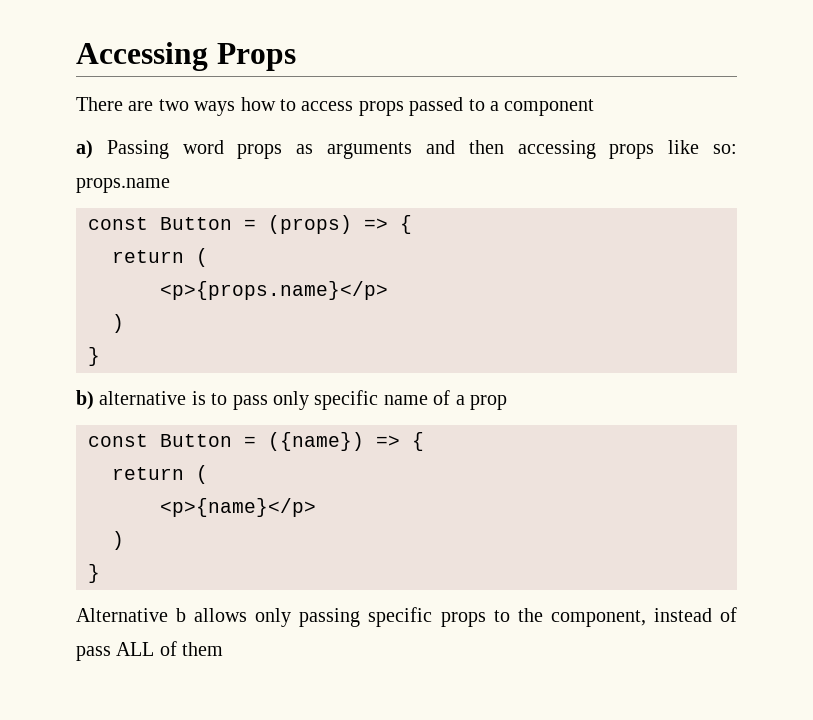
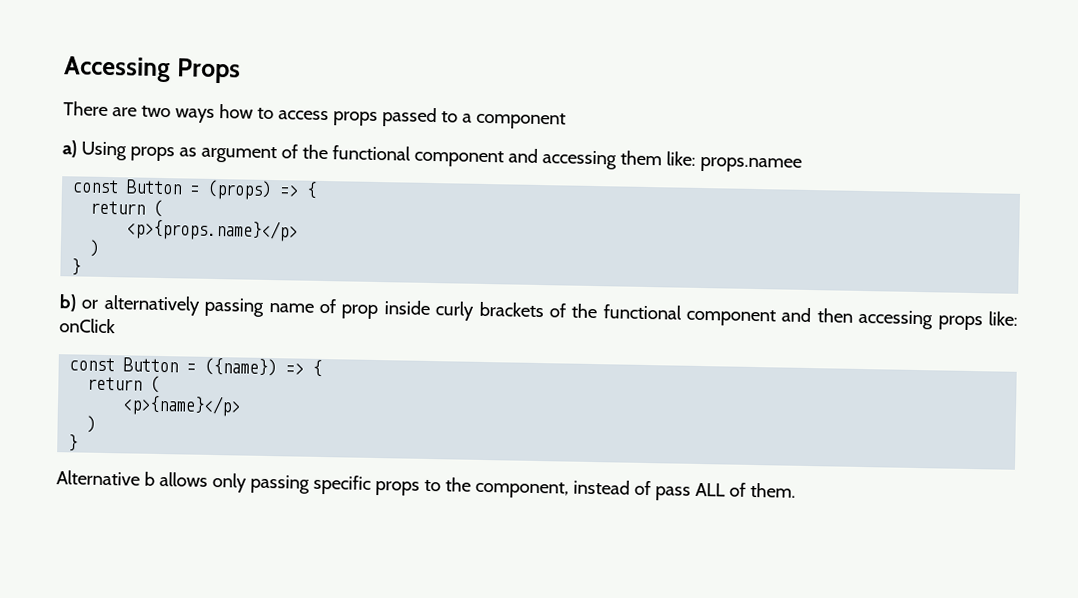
- a) Passing word props as arguments and then accessing props like so: props.name
+ a) Using props as argument of the functional component and accessing them like: props.namee
- b) alternative is to pass only specific name of a prop
+ b) or alternatively passing name of prop inside curly brackets of the functional component and then accessing props like: onClick
- Alternative b allows only passing specific props to the component, instead of pass ALL of them
+ Alternative b allows only passing specific props to the component, instead of pass ALL of them.

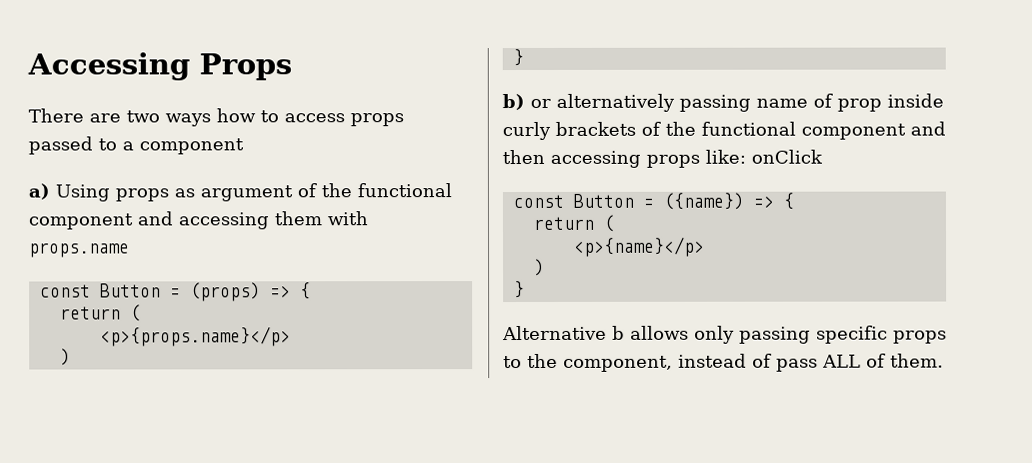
- a) Using props as argument of the functional component and accessing them like: props.namee
+ a) Using props as argument of the functional component and accessing them with props.name

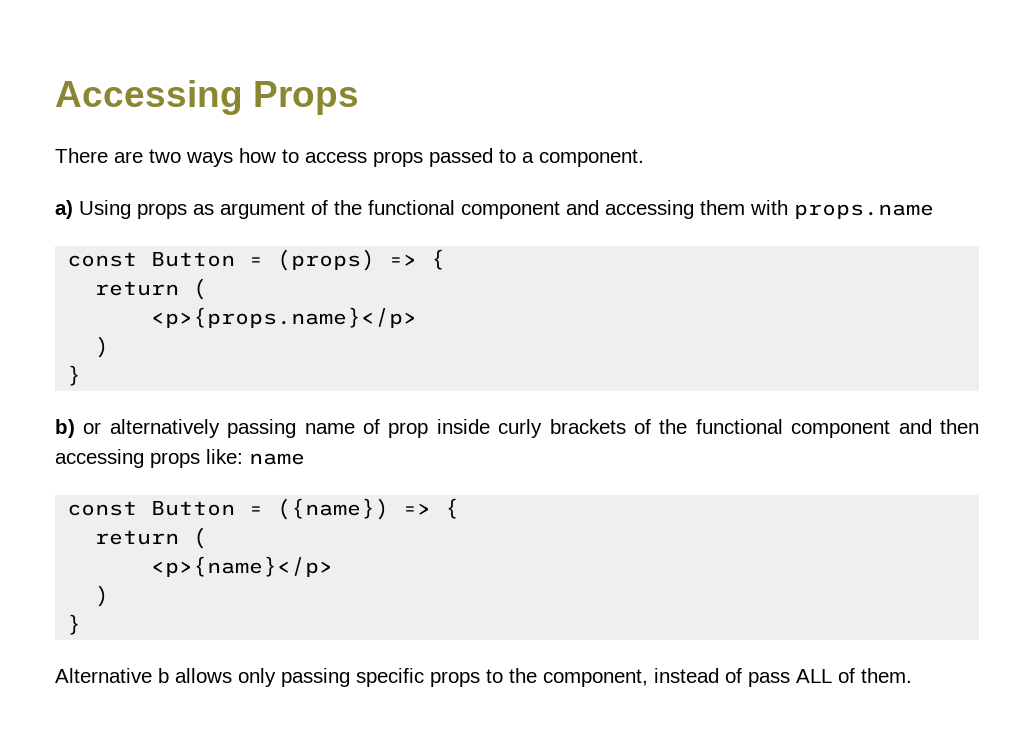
- There are two ways how to access props passed to a component
+ There are two ways how to access props passed to a component.
- b) or alternatively passing name of prop inside curly brackets of the functional component and then accessing props like: onClick
+ b) or alternatively passing name of prop inside curly brackets of the functional component and then accessing props like: name

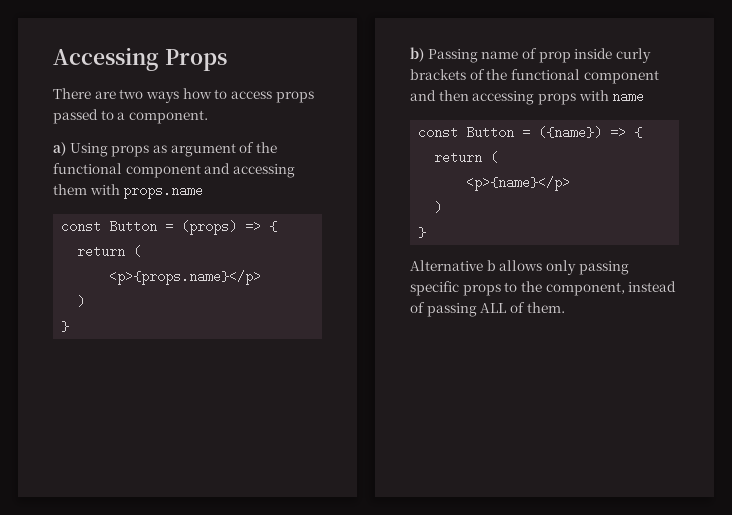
- b) or alternatively passing name of prop inside curly brackets of the functional component and then accessing props like: name
+ b) Passing name of prop inside curly brackets of the functional component and then accessing props with name
- Alternative b allows only passing specific props to the component, instead of pass ALL of them.
+ Alternative b allows only passing specific props to the component, instead of passing ALL of them.

